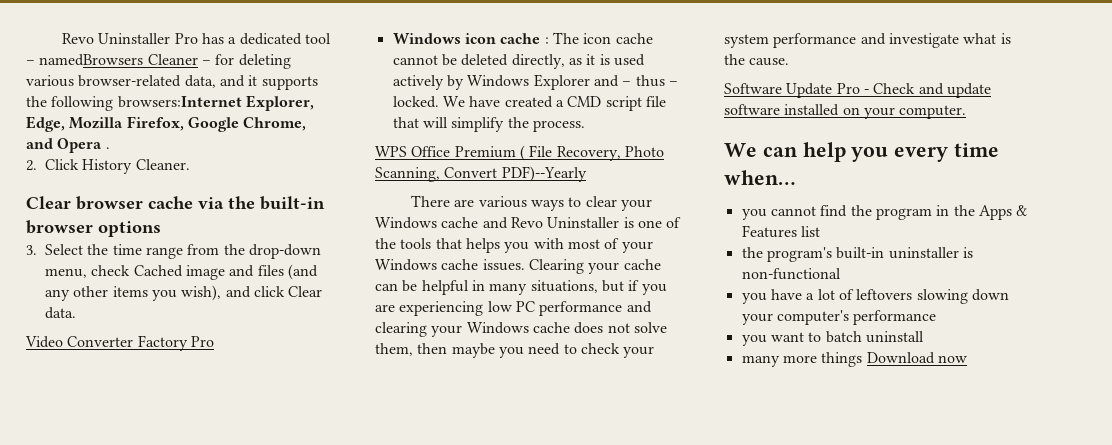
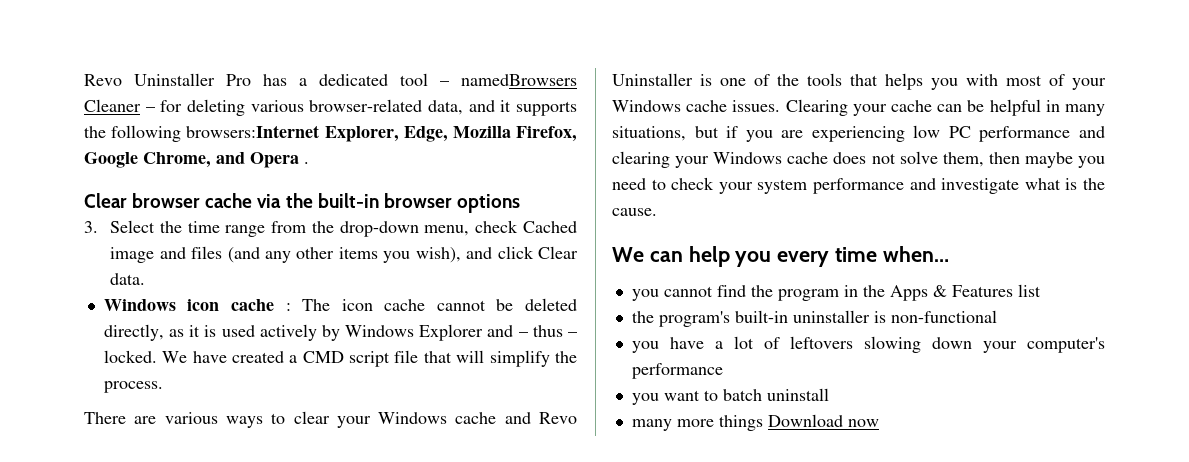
- 2. Click History Cleaner.
- Video Converter Factory Pro
- WPS Office Premium ( File Recovery, Photo Scanning, Convert PDF)--Yearly
- Software Update Pro - Check and update software installed on your computer.

